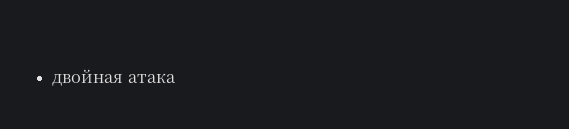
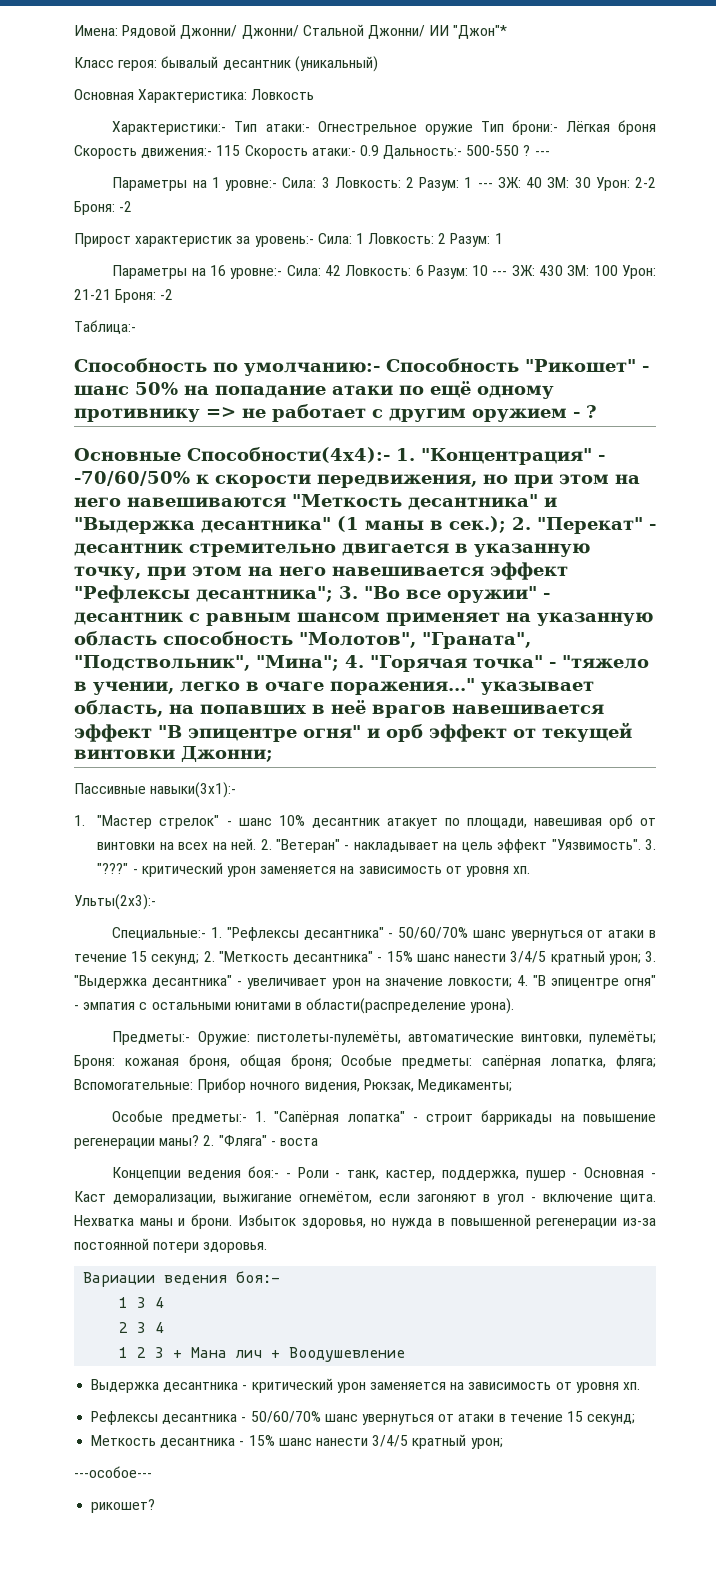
- двойная атака
+ Имена: Рядовой Джонни/ Джонни/ Стальной Джонни/ ИИ "Джон"*
+ Класс героя: бывалый десантник (уникальный)
+ Основная Характеристика: Ловкость
+ Характеристики:- Тип атаки:- Огнестрельное оружие Тип брони:- Лёгкая броня Скорость движения:- 115 Скорость атаки:- 0.9 Дальность:- 500-550 ? ---
+ Параметры на 1 уровне:- Сила: 3 Ловкость: 2 Разум: 1 --- ЗЖ: 40 ЗМ: 30 Урон: 2-2 Броня: -2
+ Прирост характеристик за уровень:- Сила: 1 Ловкость: 2 Разум: 1
+ Параметры на 16 уровне:- Сила: 42 Ловкость: 6 Разум: 10 --- ЗЖ: 430 ЗМ: 100 Урон: 21-21 Броня: -2
+ Таблица:-
+ Способность по умолчанию:- Способность "Рикошет" - шанс 50% на попадание атаки по ещё одному противнику => не работает с другим оружием - ?
+ Основные Способности(4х4):- 1. "Концентрация" - -70/60/50% к скорости передвижения, но при этом на него навешиваются "Меткость десантника" и "Выдержка десантника" (1 маны в сек.); 2. "Перекат" - десантник стремительно двигается в указанную точку, при этом на него навешивается эффект "Рефлексы десантника"; 3. "Во все оружии" - десантник с равным шансом применяет на указанную область способность "Молотов", "Граната", "Подствольник", "Мина"; 4. "Горячая точка" - "тяжело в учении, легко в очаге поражения..." указывает область, на попавших в неё врагов навешивается эффект "В эпицентре огня" и орб эффект от текущей винтовки Джонни;
+ Пассивные навыки(3х1):-
+ 1. "Мастер стрелок" - шанс 10% десантник атакует по площади, навешивая орб от винтовки на всех на ней. 2. "Ветеран" - накладывает на цель эффект "Уязвимость". 3. "???" - критический урон заменяется на зависимость от уровня хп.
+ Ульты(2х3):-
+ Специальные:- 1. "Рефлексы десантника" - 50/60/70% шанс увернуться от атаки в течение 15 секунд; 2. "Меткость десантника" - 15% шанс нанести 3/4/5 кратный урон; 3. "Выдержка десантника" - увеличивает урон на значение ловкости; 4. "В эпицентре огня" - эмпатия с остальными юнитами в области(распределение урона).
+ Предметы:- Оружие: пистолеты-пулемёты, автоматические винтовки, пулемёты; Броня: кожаная броня, общая броня; Особые предметы: сапёрная лопатка, фляга; Вспомогательные: Прибор ночного видения, Рюкзак, Медикаменты;
+ Особые предметы:- 1. "Сапёрная лопатка" - строит баррикады на повышение регенерации маны? 2. "Фляга" - воста
+ Концепции ведения боя:- - Роли - танк, кастер, поддержка, пушер - Основная - Каст деморализации, выжигание огнемётом, если загоняют в угол - включение щита. Нехватка маны и брони. Избыток здоровья, но нужда в повышенной регенерации из-за постоянной потери здоровья.
+ Вариации ведения боя:-
+ 1 3 4
+ 2 3 4
+ 1 2 3 + Мана лич + Воодушевление
+ Выдержка десантника - критический урон заменяется на зависимость от уровня хп.
+ Рефлексы десантника - 50/60/70% шанс увернуться от атаки в течение 15 секунд;
+ Меткость десантника - 15% шанс нанести 3/4/5 кратный урон;
+ ---особое---
+ рикошет?

